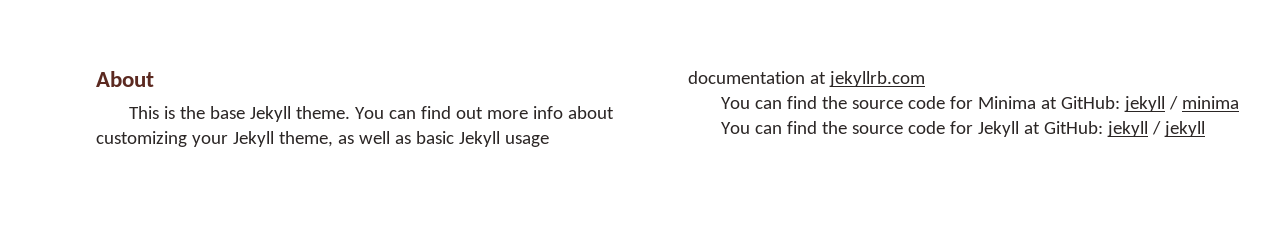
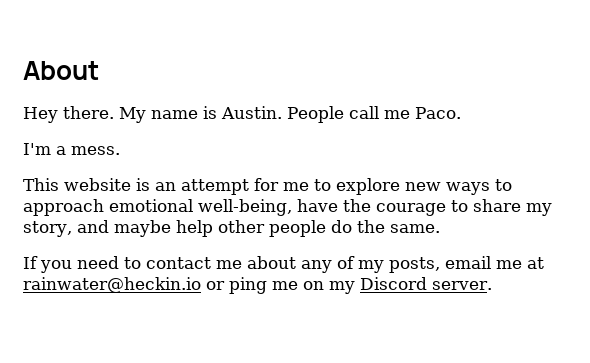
- This is the base Jekyll theme. You can find out more info about customizing your Jekyll theme, as well as basic Jekyll usage documentation at jekyllrb.com
- You can find the source code for Minima at GitHub: jekyll / minima
- You can find the source code for Jekyll at GitHub: jekyll / jekyll
+ Hey there. My name is Austin. People call me Paco.
+ I'm a mess.
+ This website is an attempt for me to explore new ways to approach emotional well-being, have the courage to share my story, and maybe help other people do the same.
+ If you need to contact me about any of my posts, email me at rainwater@heckin.io or ping me on my Discord server.

